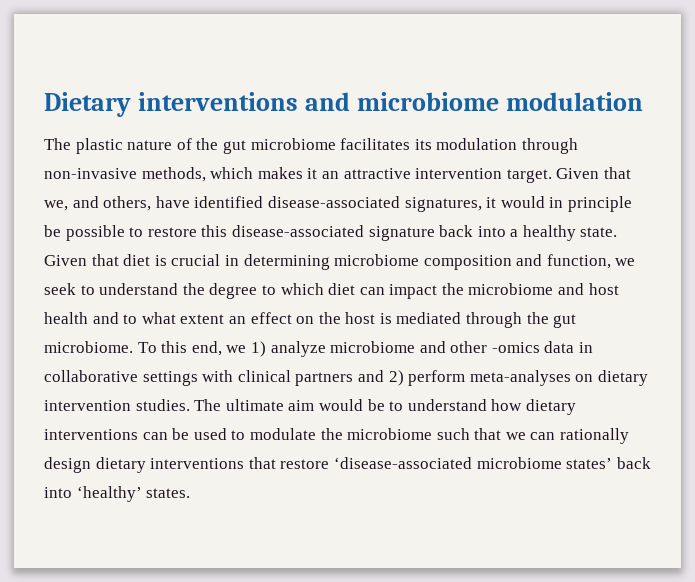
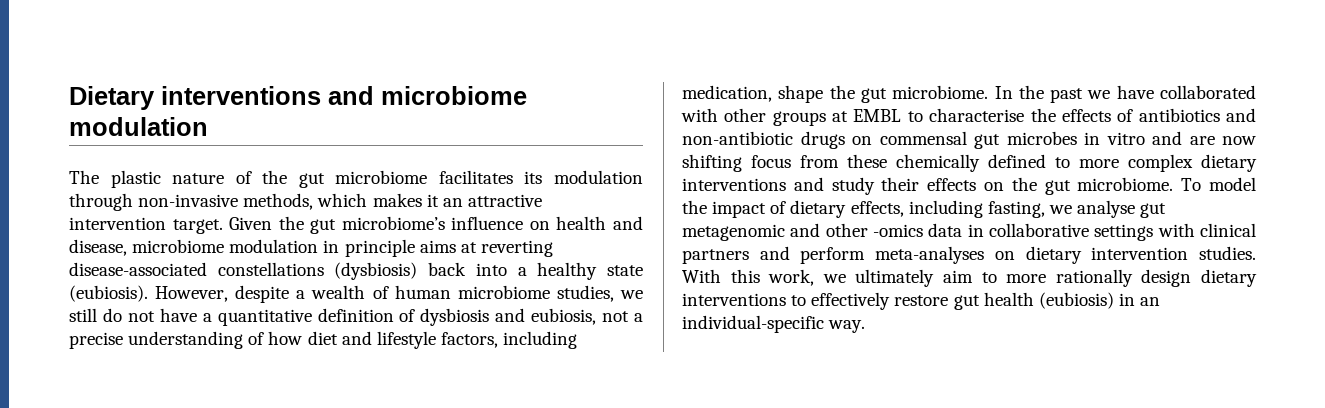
- Given that we, and others, have identified disease-associated signatures, it would in principle be possible to restore this disease-associated signature back into a healthy state. Given that diet is crucial in determining microbiome composition and function, we seek to understand the degree to which diet can impact the microbiome and host health and to what extent an effect on the host is mediated through the gut microbiome. To this end, we 1) analyze microbiome and other -omics data in collaborative settings with clinical partners and 2) perform meta-analyses on dietary intervention studies.
+ Given the gut microbiome’s influence on health and disease, microbiome modulation in principle aims at reverting disease-associated constellations (dysbiosis) back into a healthy state (eubiosis). However, despite a wealth of human microbiome studies, we still do not have a quantitative definition of dysbiosis and eubiosis, not a precise understanding of how diet and lifestyle factors, including medication, shape the gut microbiome. In the past we have collaborated with other groups at EMBL to characterise the effects of antibiotics and non-antibiotic drugs on commensal gut microbes in vitro and are now shifting focus from these chemically defined to more complex dietary interventions and study their effects on the gut microbiome. To model the impact of dietary effects, including fasting, we analyse gut metagenomic and other -omics data in collaborative settings with clinical partners and perform meta-analyses on dietary intervention studies.
- The ultimate aim would be to understand how dietary interventions can be used to modulate the microbiome such that we can rationally design dietary interventions that restore ‘disease-associated microbiome states’ back into ‘healthy’ states.
+ With this work, we ultimately aim to more rationally design dietary interventions to effectively restore gut health (eubiosis) in an individual-specific way.

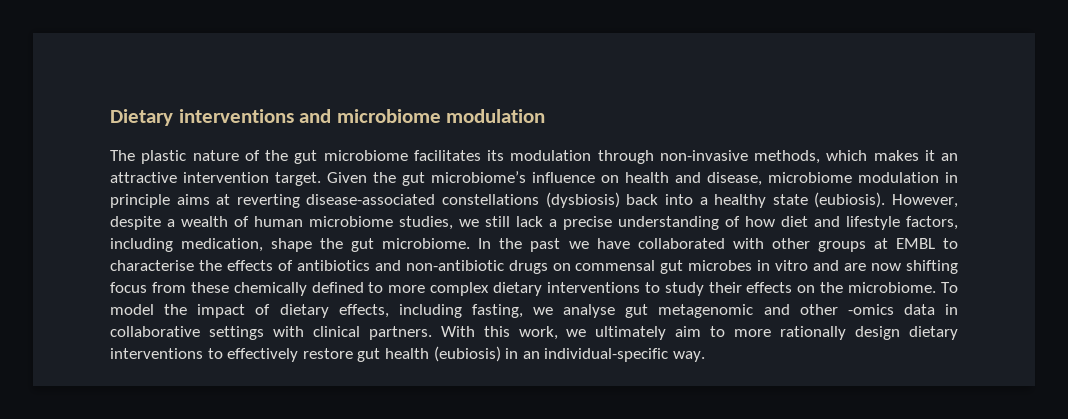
- However, despite a wealth of human microbiome studies, we still do not have a quantitative definition of dysbiosis and eubiosis, not a precise understanding of how diet and lifestyle factors, including medication, shape the gut microbiome.
+ However, despite a wealth of human microbiome studies, we still lack a precise understanding of how diet and lifestyle factors, including medication, shape the gut microbiome.
- In the past we have collaborated with other groups at EMBL to characterise the effects of antibiotics and non-antibiotic drugs on commensal gut microbes in vitro and are now shifting focus from these chemically defined to more complex dietary interventions and study their effects on the gut microbiome.
+ In the past we have collaborated with other groups at EMBL to characterise the effects of antibiotics and non-antibiotic drugs on commensal gut microbes in vitro and are now shifting focus from these chemically defined to more complex dietary interventions to study their effects on the microbiome.
- To model the impact of dietary effects, including fasting, we analyse gut metagenomic and other -omics data in collaborative settings with clinical partners and perform meta-analyses on dietary intervention studies.
+ To model the impact of dietary effects, including fasting, we analyse gut metagenomic and other -omics data in collaborative settings with clinical partners.

